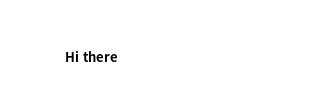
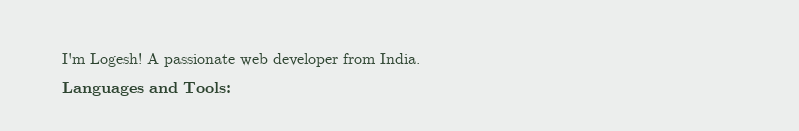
- Hi there
+ I'm Logesh! A passionate web developer from India.
+ Languages and Tools:

